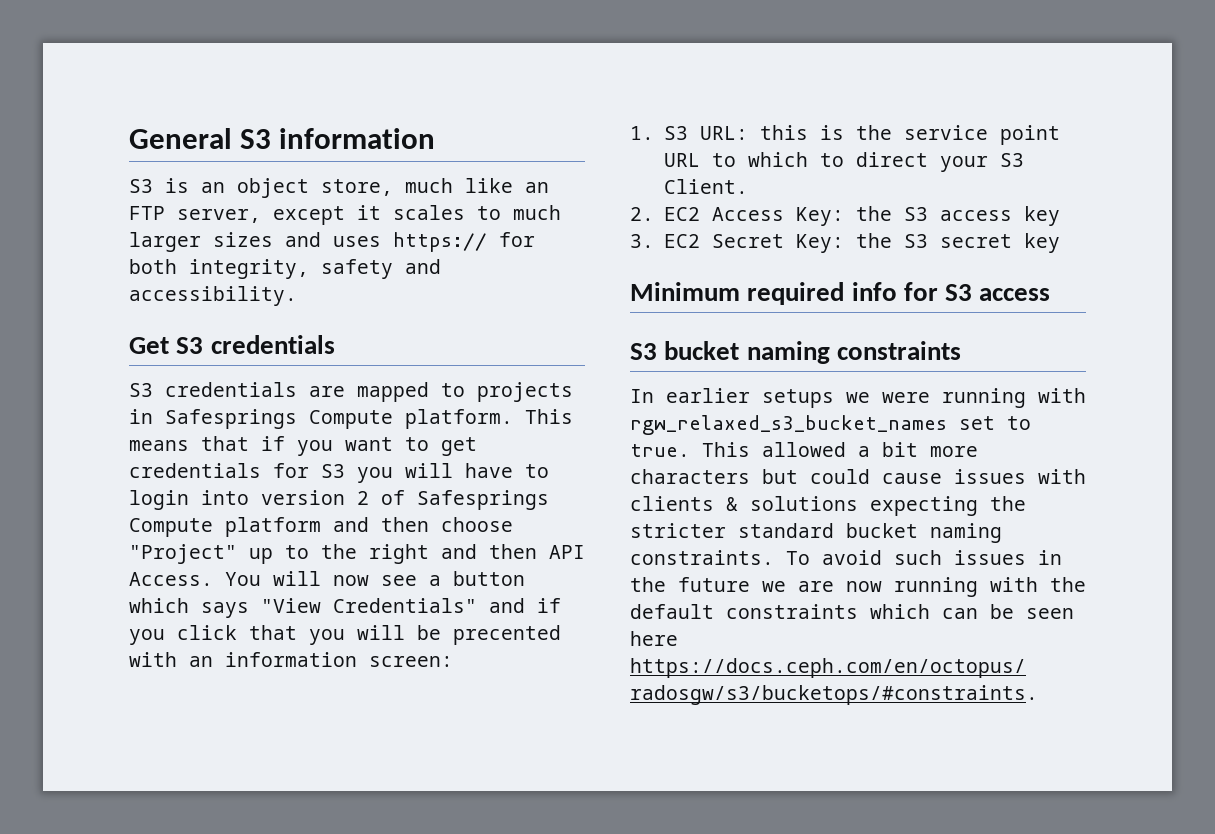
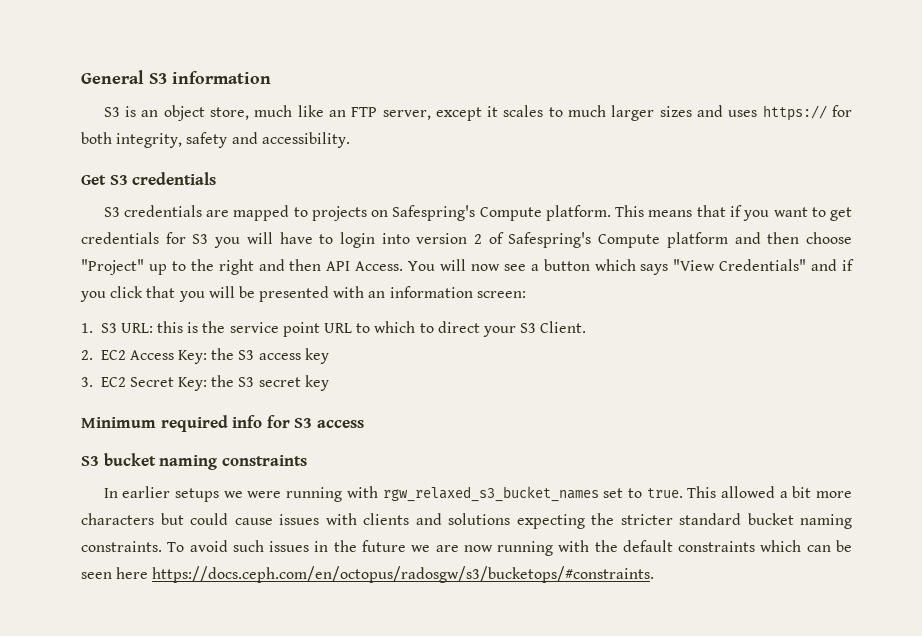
- S3 credentials are mapped to projects in Safesprings Compute platform.
+ S3 credentials are mapped to projects on Safespring's Compute platform.
- This means that if you want to get credentials for S3 you will have to login into version 2 of Safesprings Compute platform and then choose "Project" up to the right and then API Access.
+ This means that if you want to get credentials for S3 you will have to login into version 2 of Safespring's Compute platform and then choose "Project" up to the right and then API Access.
- You will now see a button which says "View Credentials" and if you click that you will be precented with an information screen:
+ You will now see a button which says "View Credentials" and if you click that you will be presented with an information screen:
- This allowed a bit more characters but could cause issues with clients & solutions expecting the stricter standard bucket naming constraints.
+ This allowed a bit more characters but could cause issues with clients and solutions expecting the stricter standard bucket naming constraints.

